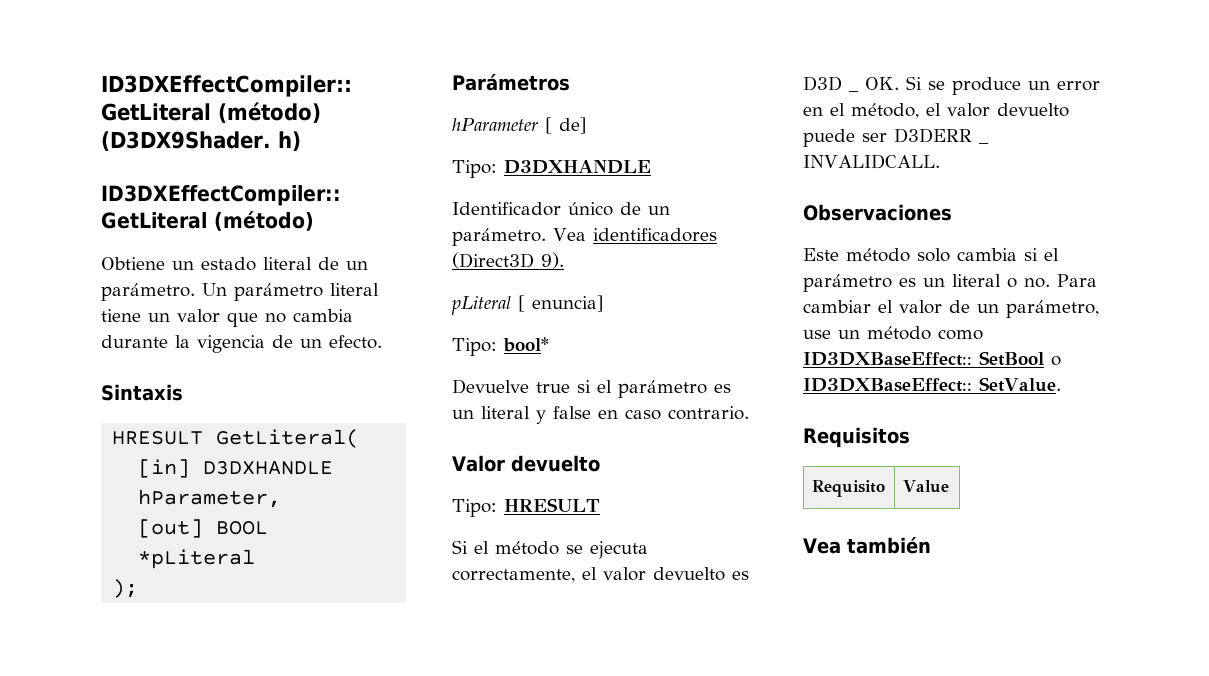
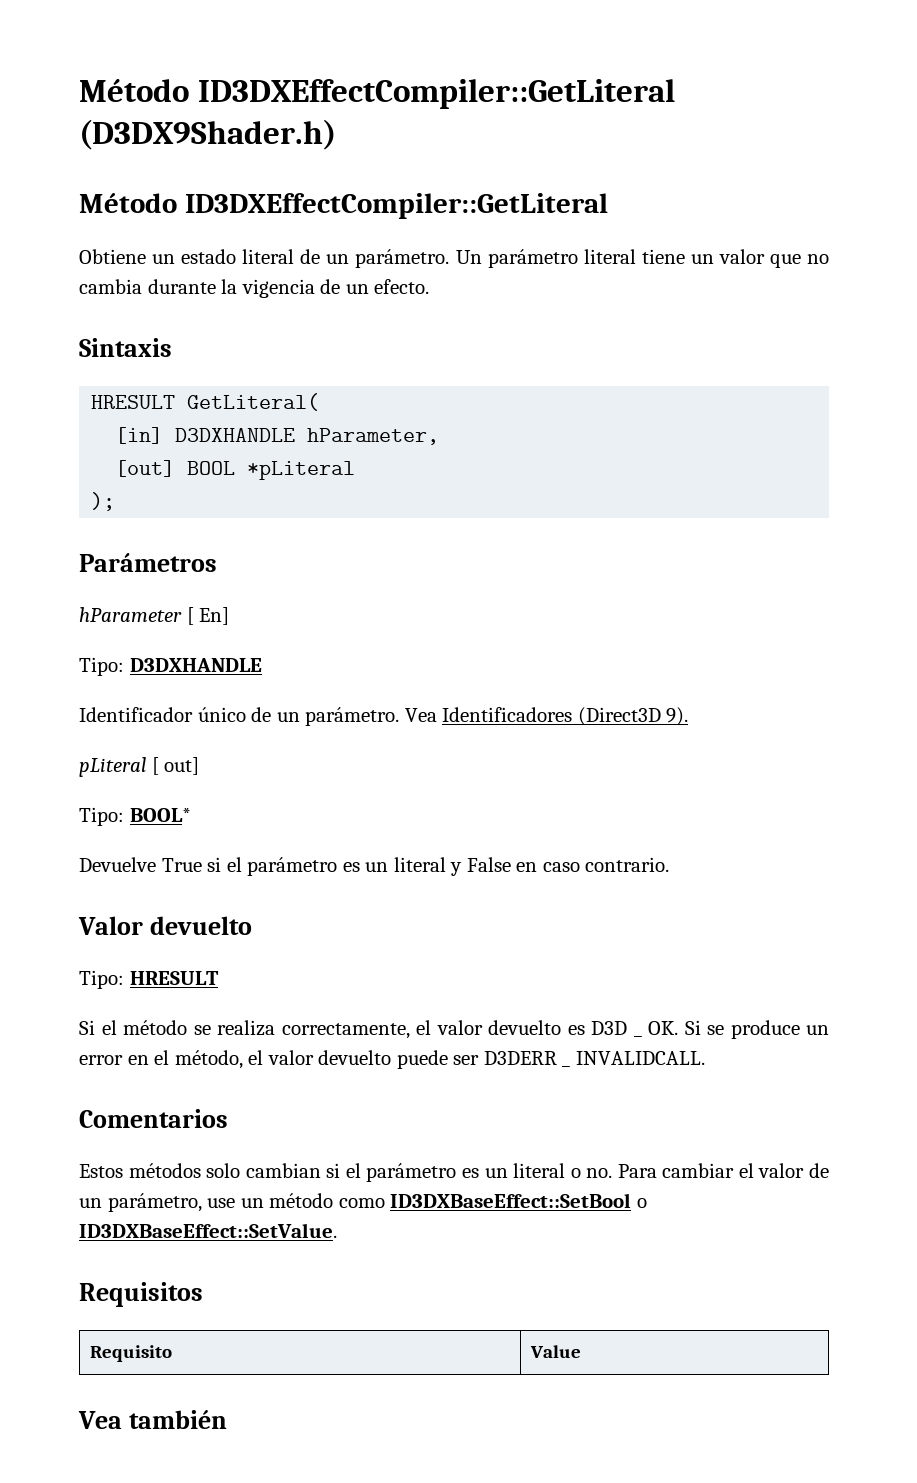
- ID3DXEffectCompiler:: GetLiteral (método) (D3DX9Shader. h)
- ID3DXEffectCompiler:: GetLiteral (método)
+ Método ID3DXEffectCompiler::GetLiteral (D3DX9Shader.h)
+ Método ID3DXEffectCompiler::GetLiteral
- hParameter [ de]
+ hParameter [ En]
- Vea identificadores (Direct3D 9).
+ Vea Identificadores (Direct3D 9).
- pLiteral [ enuncia]
- Tipo: bool*
+ pLiteral [ out]
+ Tipo: BOOL*
- Devuelve true si el parámetro es un literal y false en caso contrario.
+ Devuelve True si el parámetro es un literal y False en caso contrario.
- Si el método se ejecuta correctamente, el valor devuelto es D3D _ OK. Si se produce un error en el método, el valor devuelto puede ser D3DERR _ INVALIDCALL.
+ Si el método se realiza correctamente, el valor devuelto es D3D _ OK. Si se produce un error en el método, el valor devuelto puede ser D3DERR _ INVALIDCALL.
- Observaciones
- Este método solo cambia si el parámetro es un literal o no. Para cambiar el valor de un parámetro, use un método como ID3DXBaseEffect:: SetBool o ID3DXBaseEffect:: SetValue.
+ Comentarios
+ Estos métodos solo cambian si el parámetro es un literal o no. Para cambiar el valor de un parámetro, use un método como ID3DXBaseEffect::SetBool o ID3DXBaseEffect::SetValue.

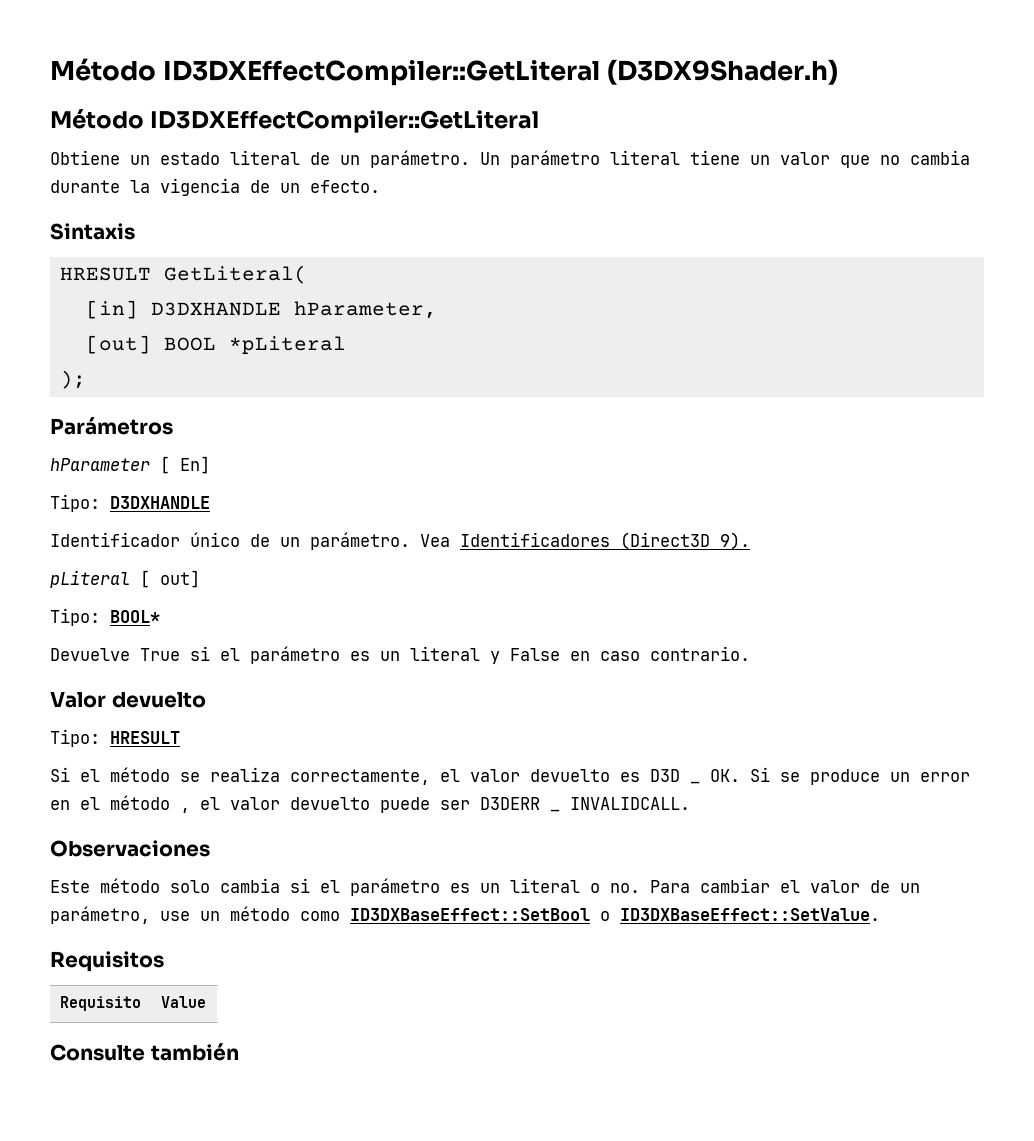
- Si el método se realiza correctamente, el valor devuelto es D3D _ OK. Si se produce un error en el método, el valor devuelto puede ser D3DERR _ INVALIDCALL.
+ Si el método se realiza correctamente, el valor devuelto es D3D _ OK. Si se produce un error en el método , el valor devuelto puede ser D3DERR _ INVALIDCALL.
- Comentarios
- Estos métodos solo cambian si el parámetro es un literal o no. Para cambiar el valor de un parámetro, use un método como ID3DXBaseEffect::SetBool o ID3DXBaseEffect::SetValue.
+ Observaciones
+ Este método solo cambia si el parámetro es un literal o no. Para cambiar el valor de un parámetro, use un método como ID3DXBaseEffect::SetBool o ID3DXBaseEffect::SetValue.
- Vea también
+ Consulte también

